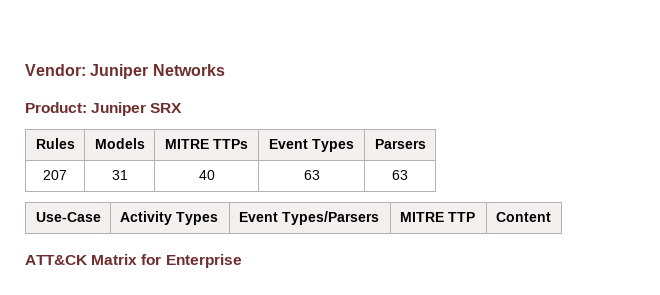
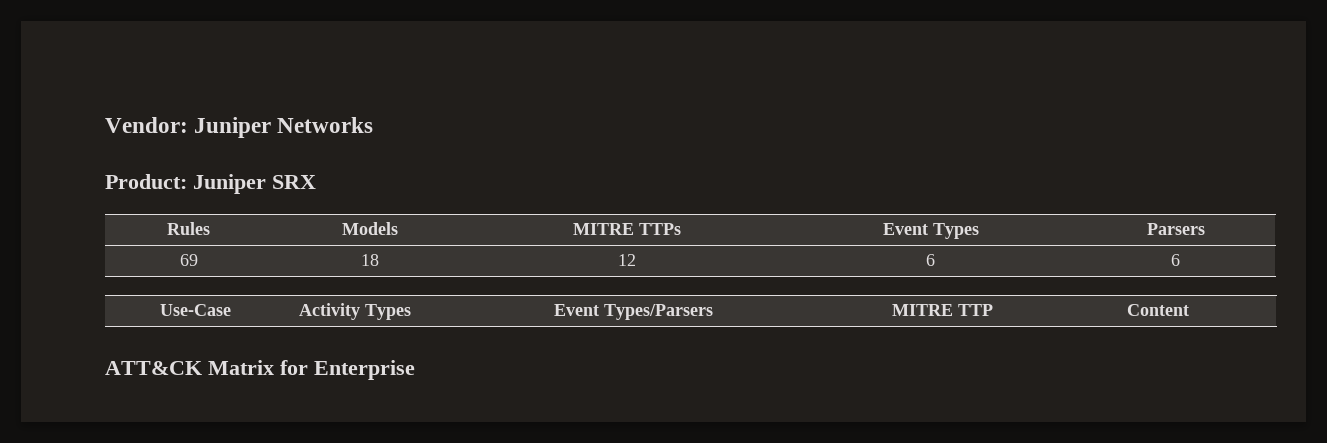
- 207 | 31 | 40 | 63 | 63
+ 69 | 18 | 12 | 6 | 6

